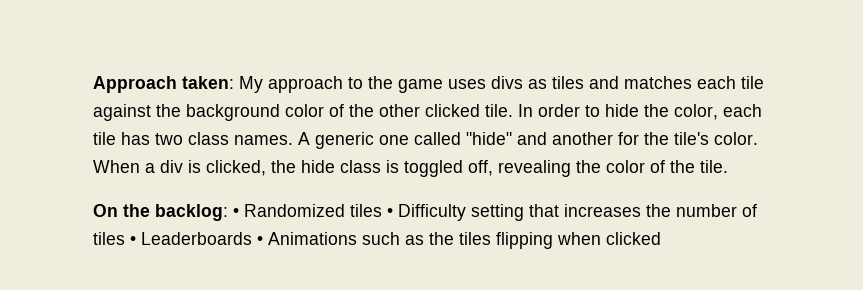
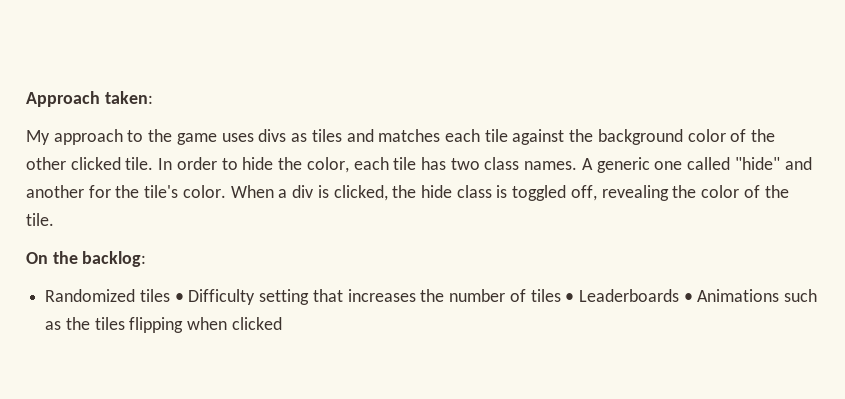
- Approach taken: My approach to the game uses divs as tiles and matches each tile against the background color of the other clicked tile.
+ Approach taken:
+ My approach to the game uses divs as tiles and matches each tile against the background color of the other clicked tile.
- On the backlog: • Randomized tiles • Difficulty setting that increases the number of tiles • Leaderboards • Animations such as the tiles flipping when clicked
+ On the backlog:
+ Randomized tiles • Difficulty setting that increases the number of tiles • Leaderboards • Animations such as the tiles flipping when clicked

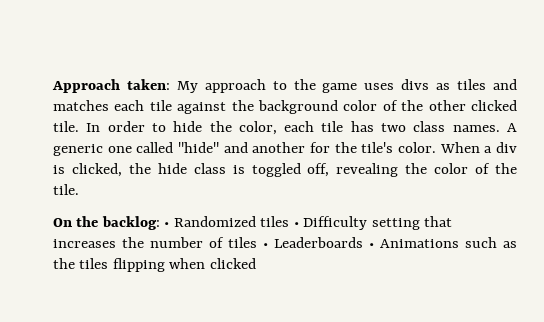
- Approach taken:
- My approach to the game uses divs as tiles and matches each tile against the background color of the other clicked tile.
+ Approach taken: My approach to the game uses divs as tiles and matches each tile against the background color of the other clicked tile.
- On the backlog:
- Randomized tiles • Difficulty setting that increases the number of tiles • Leaderboards • Animations such as the tiles flipping when clicked
+ On the backlog: • Randomized tiles • Difficulty setting that increases the number of tiles • Leaderboards • Animations such as the tiles flipping when clicked

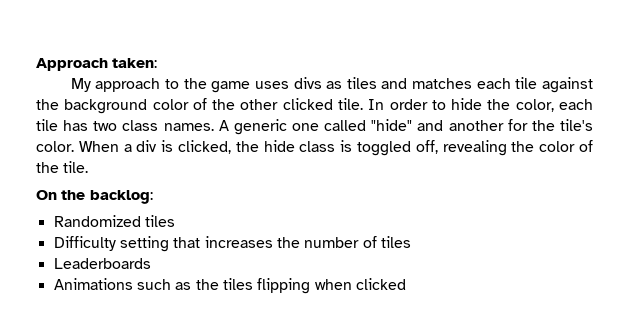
- Approach taken: My approach to the game uses divs as tiles and matches each tile against the background color of the other clicked tile.
+ Approach taken:
+ My approach to the game uses divs as tiles and matches each tile against the background color of the other clicked tile.
- On the backlog: • Randomized tiles • Difficulty setting that increases the number of tiles • Leaderboards • Animations such as the tiles flipping when clicked
+ On the backlog:
+ Randomized tiles
+ Difficulty setting that increases the number of tiles
+ Leaderboards
+ Animations such as the tiles flipping when clicked

